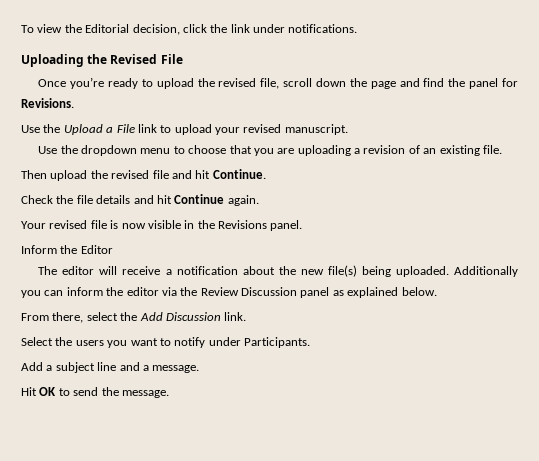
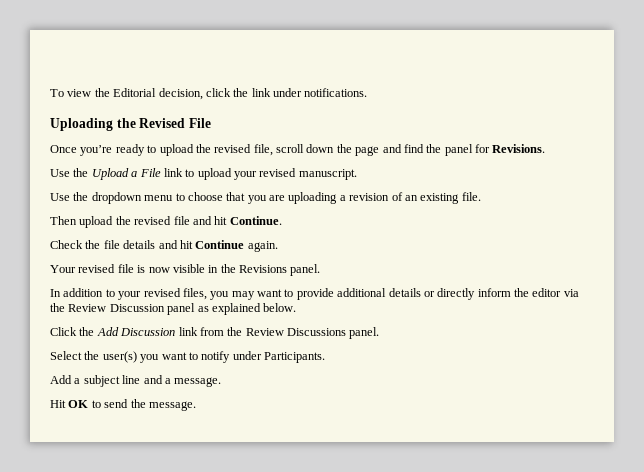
- Inform the Editor
- The editor will receive a notification about the new file(s) being uploaded. Additionally you can inform the editor via the Review Discussion panel as explained below.
+ In addition to your revised files, you may want to provide additional details or directly inform the editor via the Review Discussion panel as explained below.
- From there, select the Add Discussion link.
+ Click the Add Discussion link from the Review Discussions panel.
- Select the users you want to notify under Participants.
+ Select the user(s) you want to notify under Participants.

